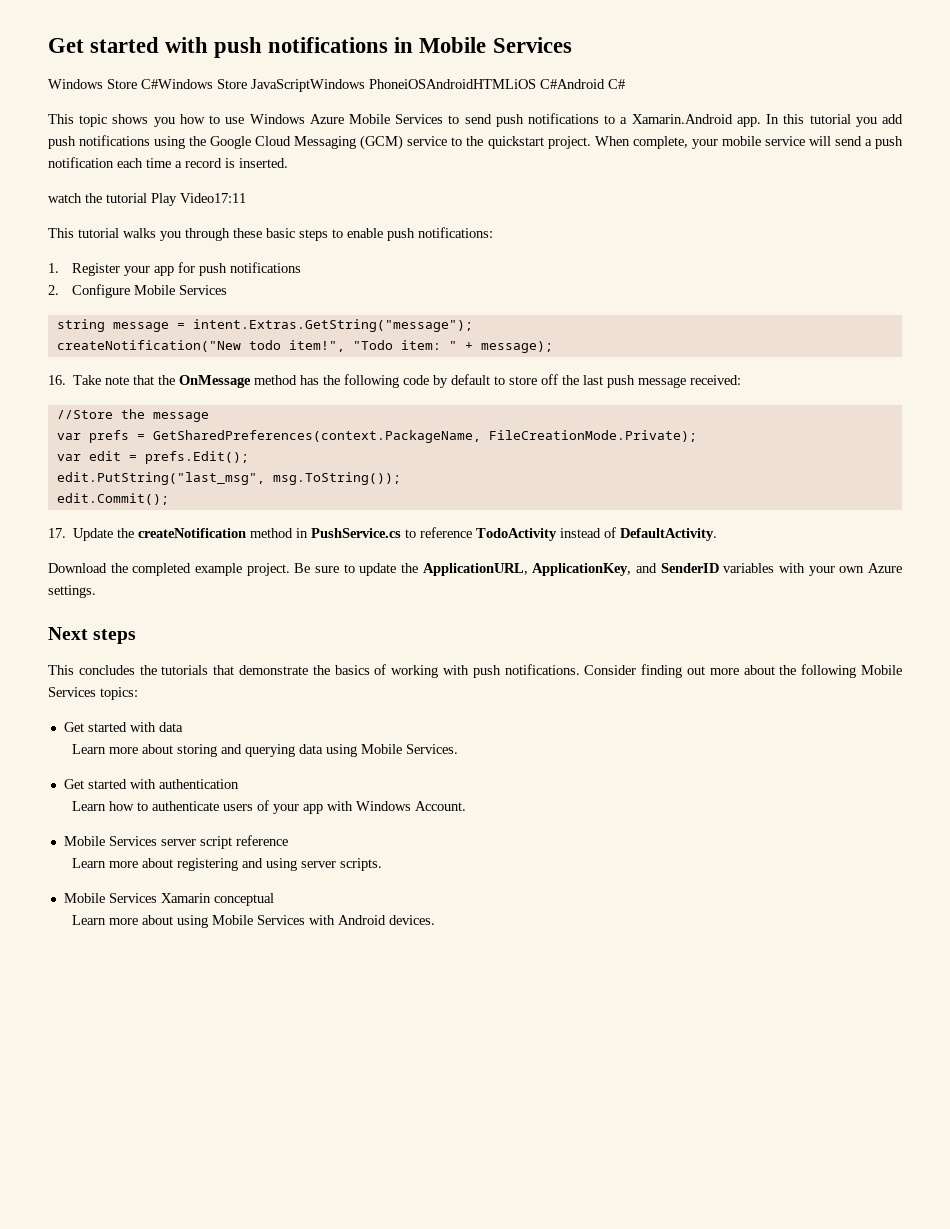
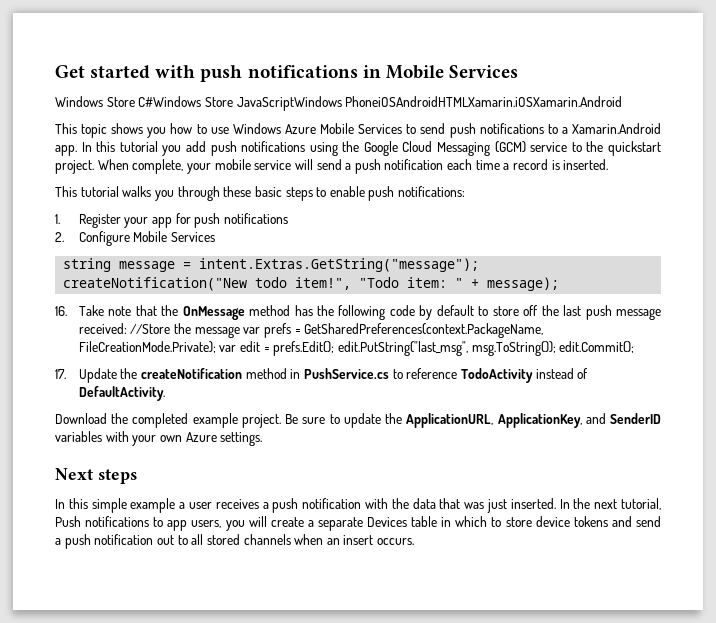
- Windows Store C#Windows Store JavaScriptWindows PhoneiOSAndroidHTMLiOS C#Android C#
+ Windows Store C#Windows Store JavaScriptWindows PhoneiOSAndroidHTMLXamarin.iOSXamarin.Android
- watch the tutorial Play Video17:11
- 16. Take note that the OnMessage method has the following code by default to store off the last push message received:
- //Store the message
- var prefs = GetSharedPreferences(context.PackageName, FileCreationMode.Private);
- var edit = prefs.Edit();
- edit.PutString("last_msg", msg.ToString());
- edit.Commit();
+ 16. Take note that the OnMessage method has the following code by default to store off the last push message received: //Store the message var prefs = GetSharedPreferences(context.PackageName, FileCreationMode.Private); var edit = prefs.Edit(); edit.PutString("last_msg", msg.ToString()); edit.Commit();
- This concludes the tutorials that demonstrate the basics of working with push notifications. Consider finding out more about the following Mobile Services topics:
- Get started with data
- Learn more about storing and querying data using Mobile Services.
- Get started with authentication
- Learn how to authenticate users of your app with Windows Account.
- Mobile Services server script reference
- Learn more about registering and using server scripts.
- Mobile Services Xamarin conceptual
- Learn more about using Mobile Services with Android devices.
+ In this simple example a user receives a push notification with the data that was just inserted. In the next tutorial, Push notifications to app users, you will create a separate Devices table in which to store device tokens and send a push notification out to all stored channels when an insert occurs.

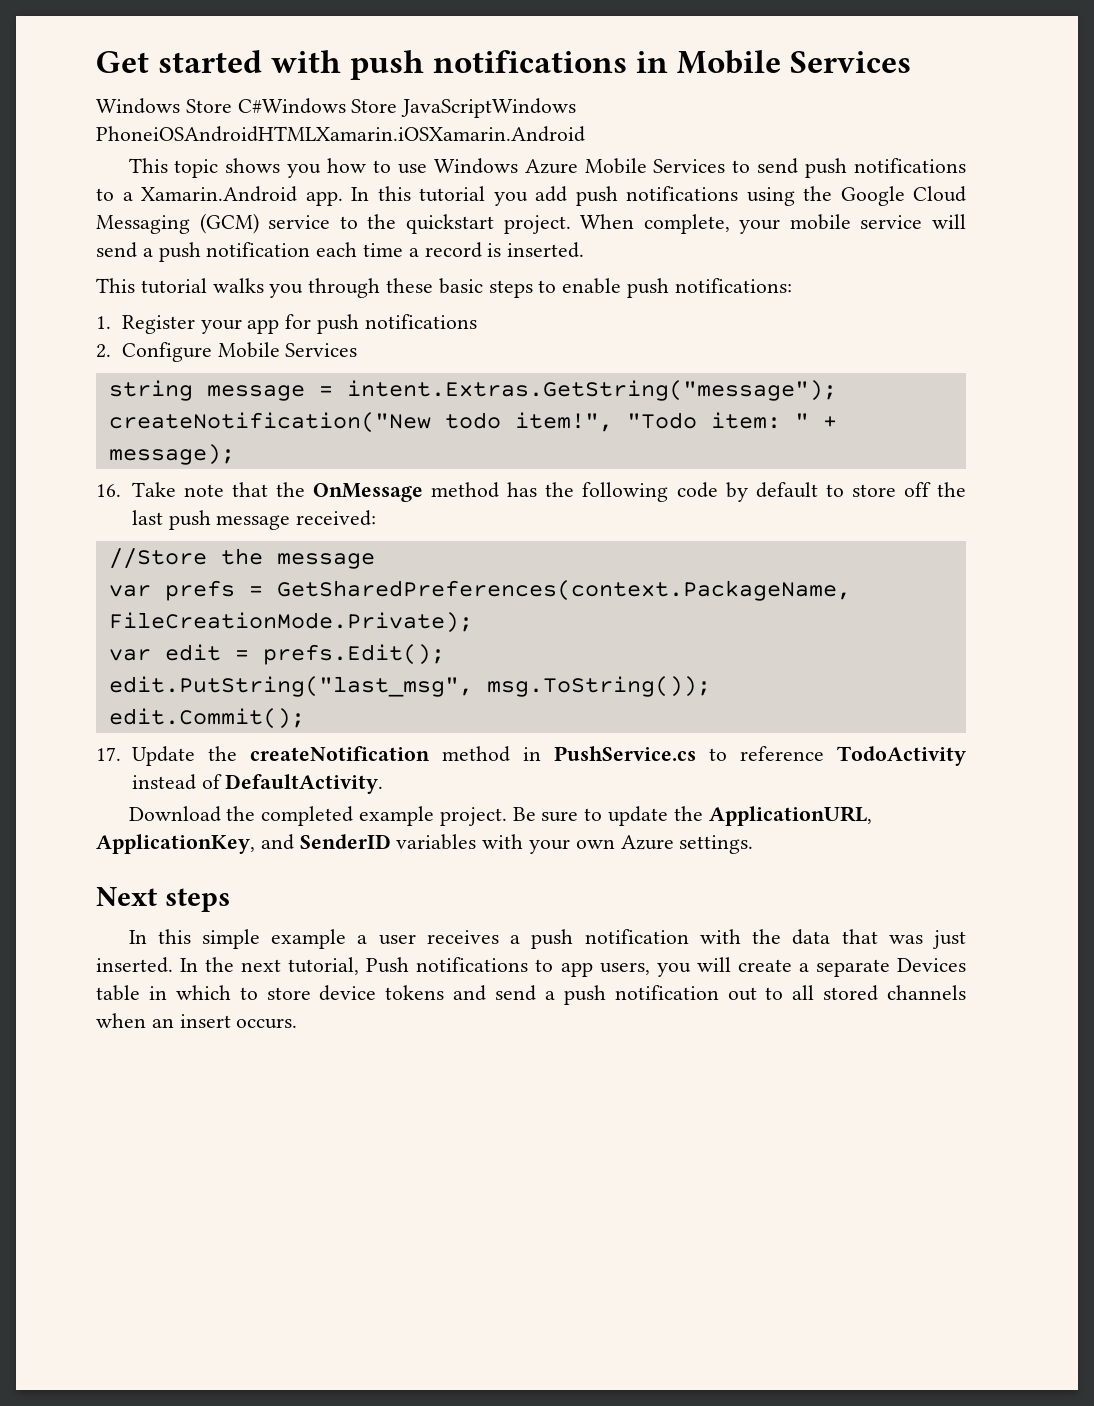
- 16. Take note that the OnMessage method has the following code by default to store off the last push message received: //Store the message var prefs = GetSharedPreferences(context.PackageName, FileCreationMode.Private); var edit = prefs.Edit(); edit.PutString("last_msg", msg.ToString()); edit.Commit();
+ 16. Take note that the OnMessage method has the following code by default to store off the last push message received:
+ //Store the message
+ var prefs = GetSharedPreferences(context.PackageName, FileCreationMode.Private);
+ var edit = prefs.Edit();
+ edit.PutString("last_msg", msg.ToString());
+ edit.Commit();

